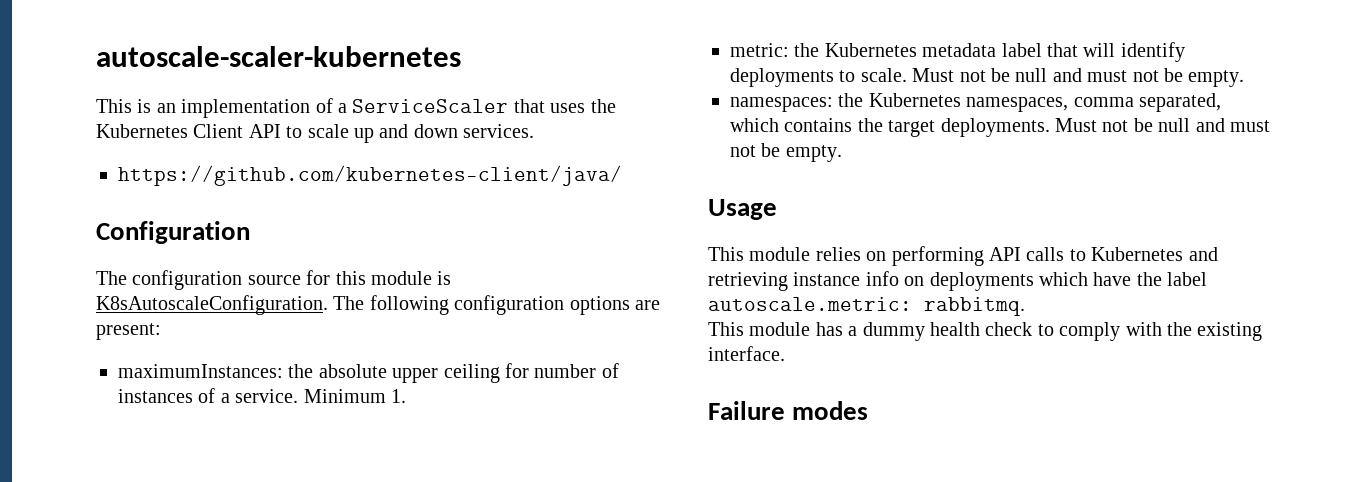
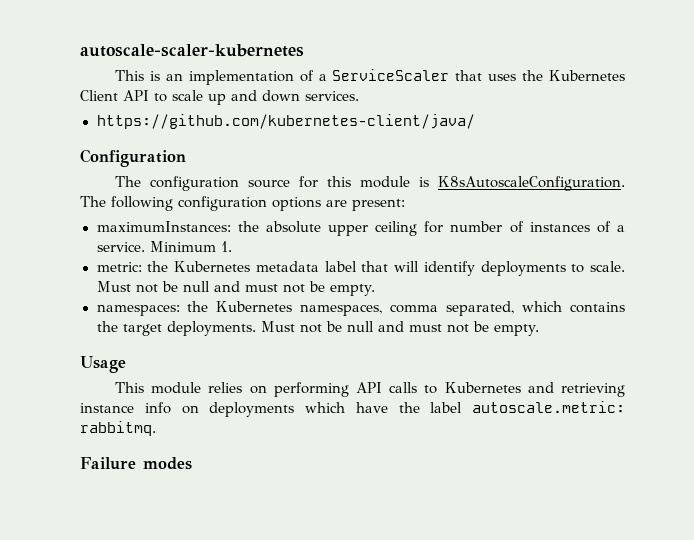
- This module has a dummy health check to comply with the existing interface.

